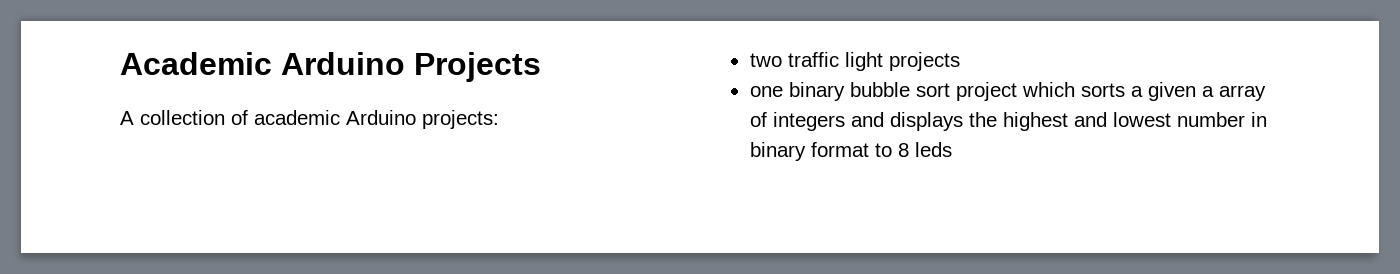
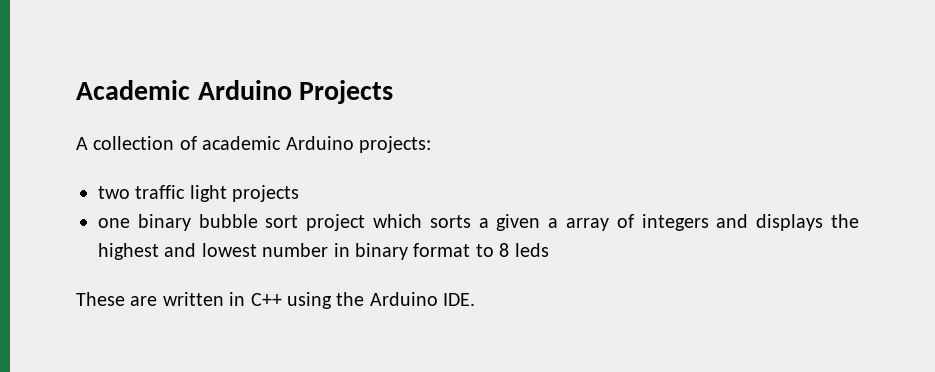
+ These are written in C++ using the Arduino IDE.

